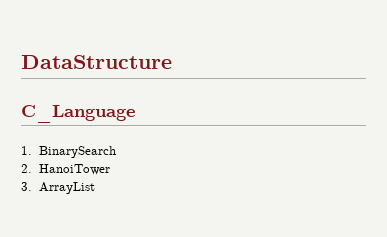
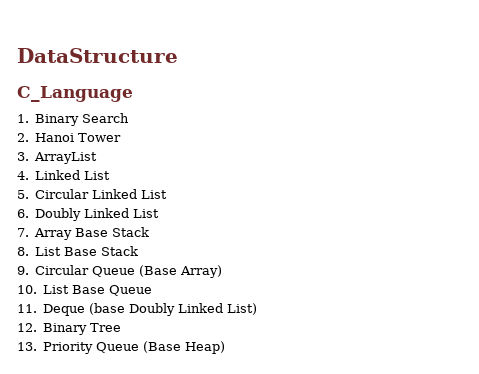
- 1. BinarySearch
+ 1. Binary Search
- 2. HanoiTower
+ 2. Hanoi Tower
+ 4. Linked List
+ 5. Circular Linked List
+ 6. Doubly Linked List
+ 7. Array Base Stack
+ 8. List Base Stack
+ 9. Circular Queue (Base Array)
+ 10. List Base Queue
+ 11. Deque (base Doubly Linked List)
+ 12. Binary Tree
+ 13. Priority Queue (Base Heap)

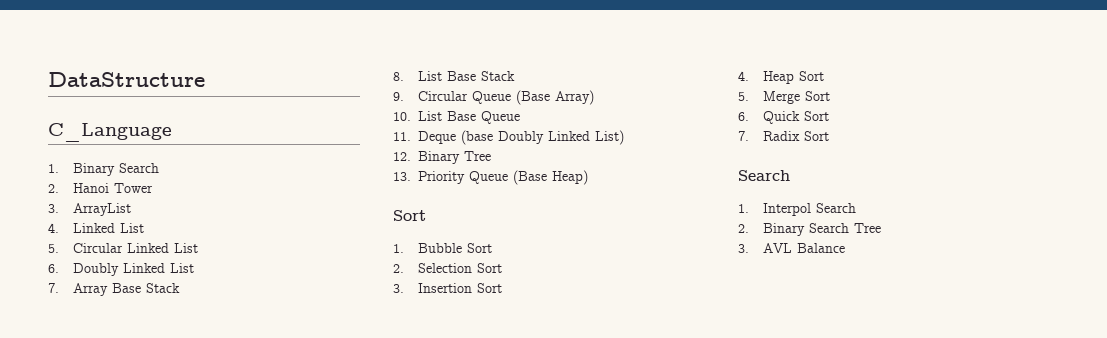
  13. Priority Queue (Base Heap)
+ Sort
+ 1. Bubble Sort
+ 2. Selection Sort
+ 3. Insertion Sort
+ 4. Heap Sort
+ 5. Merge Sort
+ 6. Quick Sort
+ 7. Radix Sort
+ Search
+ 1. Interpol Search
+ 2. Binary Search Tree
+ 3. AVL Balance

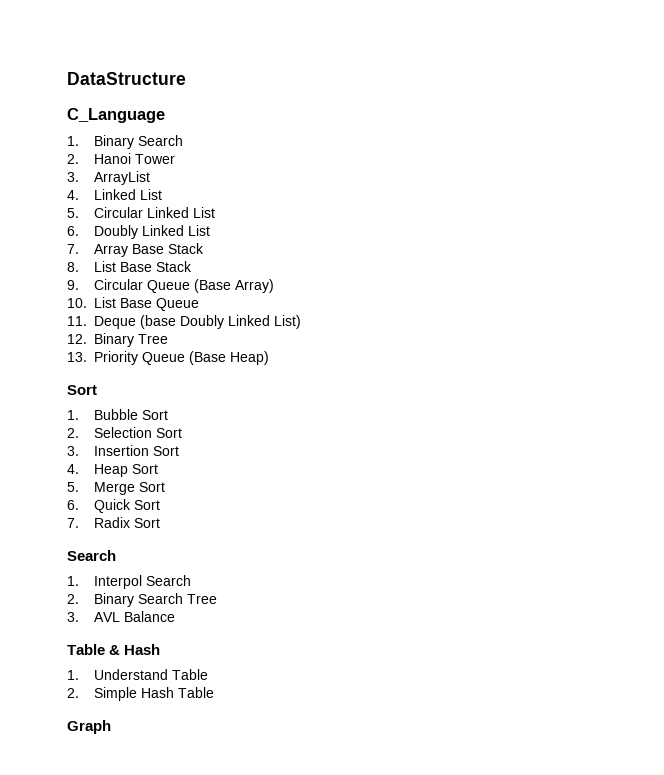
+ Table & Hash
+ 1. Understand Table
+ 2. Simple Hash Table
+ Graph

